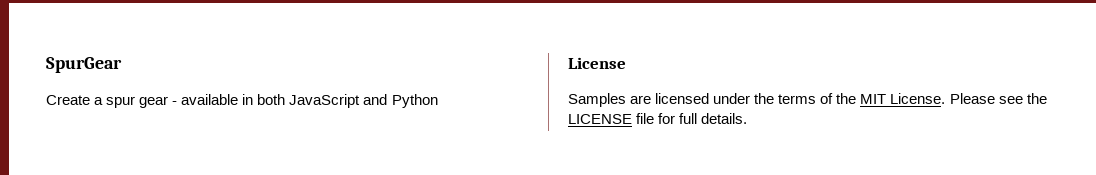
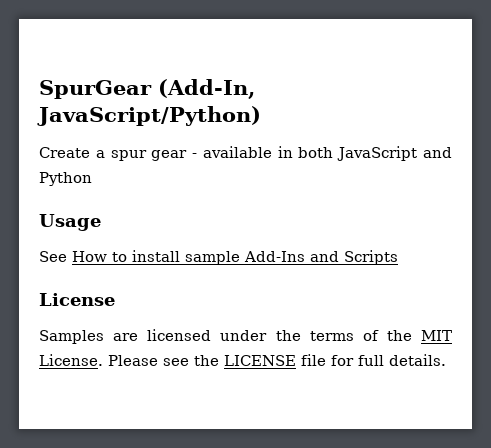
- SpurGear
+ SpurGear (Add-In, JavaScript/Python)
+ Usage
+ See How to install sample Add-Ins and Scripts

